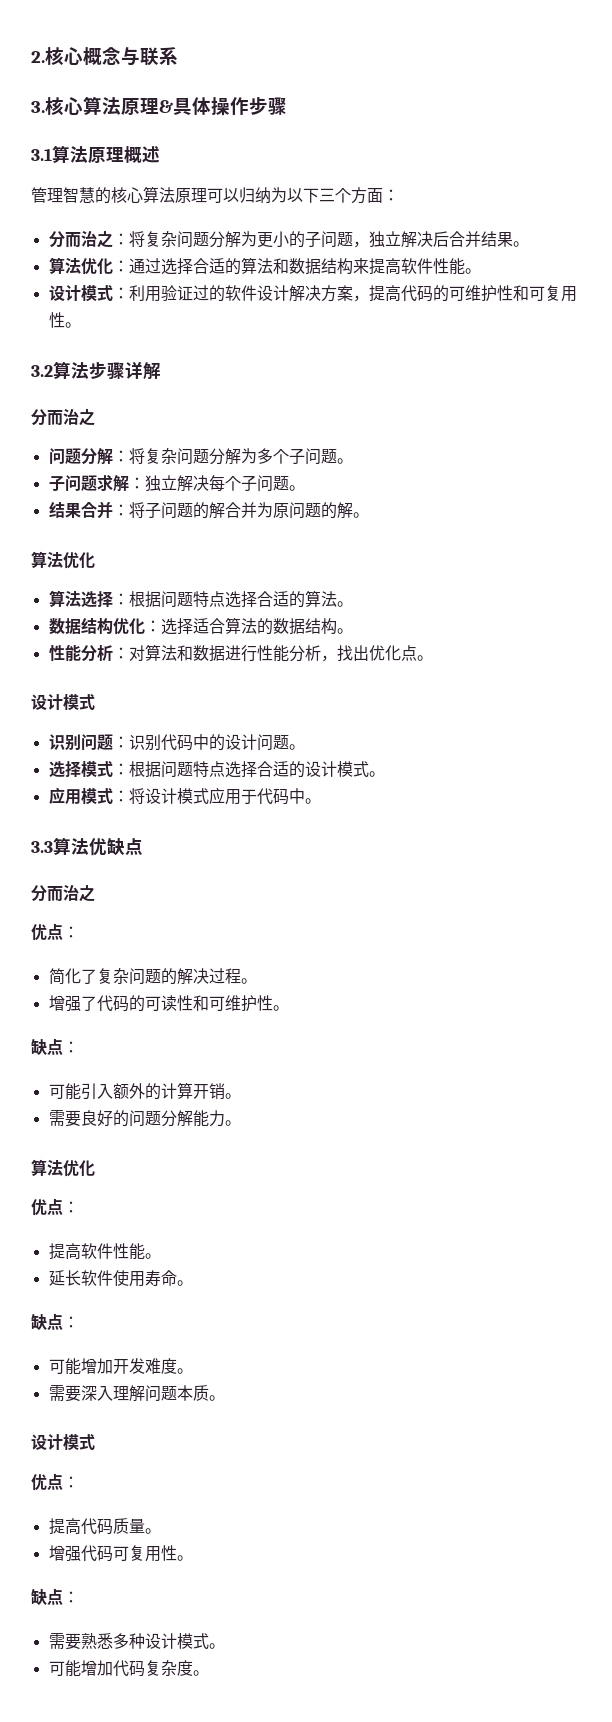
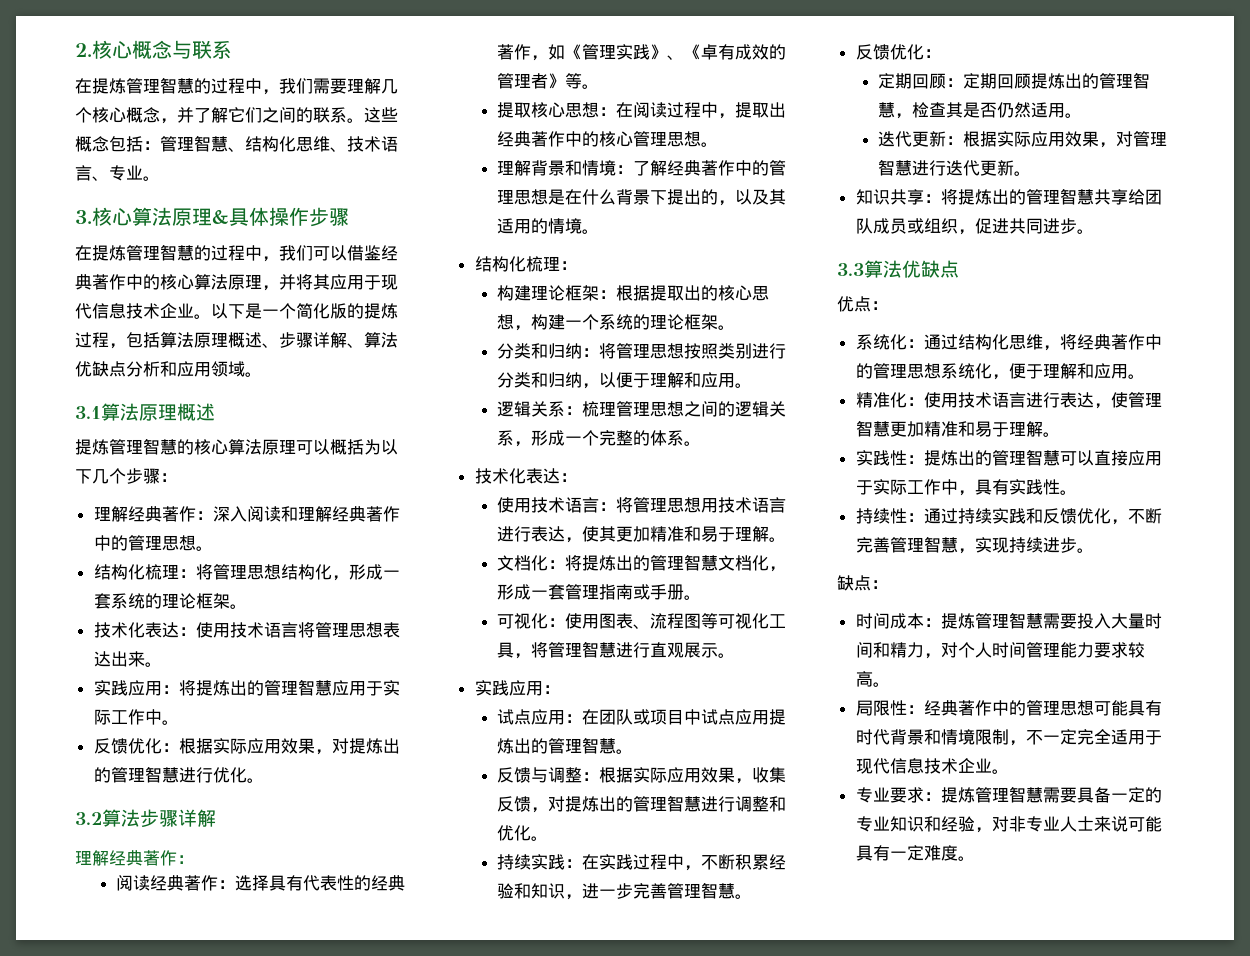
+ 在提炼管理智慧的过程中，我们需要理解几个核心概念，并了解它们之间的联系。这些概念包括：管理智慧、结构化思维、技术语言、专业。
+ 在提炼管理智慧的过程中，我们可以借鉴经典著作中的核心算法原理，并将其应用于现代信息技术企业。以下是一个简化版的提炼过程，包括算法原理概述、步骤详解、算法优缺点分析和应用领域。
- 管理智慧的核心算法原理可以归纳为以下三个方面：
- 分而治之：将复杂问题分解为更小的子问题，独立解决后合并结果。
- 算法优化：通过选择合适的算法和数据结构来提高软件性能。
- 设计模式：利用验证过的软件设计解决方案，提高代码的可维护性和可复用性。
+ 提炼管理智慧的核心算法原理可以概括为以下几个步骤：
+ 理解经典著作：深入阅读和理解经典著作中的管理思想。
+ 结构化梳理：将管理思想结构化，形成一套系统的理论框架。
+ 技术化表达：使用技术语言将管理思想表达出来。
+ 实践应用：将提炼出的管理智慧应用于实际工作中。
+ 反馈优化：根据实际应用效果，对提炼出的管理智慧进行优化。
  3.2算法步骤详解
- 分而治之
- 问题分解：将复杂问题分解为多个子问题。
- 子问题求解：独立解决每个子问题。
- 结果合并：将子问题的解合并为原问题的解。
- 算法优化
- 算法选择：根据问题特点选择合适的算法。
- 数据结构优化：选择适合算法的数据结构。
- 性能分析：对算法和数据进行性能分析，找出优化点。
- 设计模式
- 识别问题：识别代码中的设计问题。
- 选择模式：根据问题特点选择合适的设计模式。
- 应用模式：将设计模式应用于代码中。
+ 理解经典著作：
+ 阅读经典著作：选择具有代表性的经典著作，如《管理实践》、《卓有成效的管理者》等。
+ 提取核心思想：在阅读过程中，提取出经典著作中的核心管理思想。
+ 理解背景和情境：了解经典著作中的管理思想是在什么背景下提出的，以及其适用的情境。
+ 结构化梳理：
+ 构建理论框架：根据提取出的核心思想，构建一个系统的理论框架。
+ 分类和归纳：将管理思想按照类别进行分类和归纳，以便于理解和应用。
+ 逻辑关系：梳理管理思想之间的逻辑关系，形成一个完整的体系。
+ 技术化表达：
+ 使用技术语言：将管理思想用技术语言进行表达，使其更加精准和易于理解。
+ 文档化：将提炼出的管理智慧文档化，形成一套管理指南或手册。
+ 可视化：使用图表、流程图等可视化工具，将管理智慧进行直观展示。
+ 实践应用：
+ 试点应用：在团队或项目中试点应用提炼出的管理智慧。
+ 反馈与调整：根据实际应用效果，收集反馈，对提炼出的管理智慧进行调整和优化。
+ 持续实践：在实践过程中，不断积累经验和知识，进一步完善管理智慧。
+ 反馈优化：
+ 定期回顾：定期回顾提炼出的管理智慧，检查其是否仍然适用。
+ 迭代更新：根据实际应用效果，对管理智慧进行迭代更新。
+ 知识共享：将提炼出的管理智慧共享给团队成员或组织，促进共同进步。
  3.3算法优缺点
- 分而治之
  优点：
- 简化了复杂问题的解决过程。
- 增强了代码的可读性和可维护性。
+ 系统化：通过结构化思维，将经典著作中的管理思想系统化，便于理解和应用。
+ 精准化：使用技术语言进行表达，使管理智慧更加精准和易于理解。
+ 实践性：提炼出的管理智慧可以直接应用于实际工作中，具有实践性。
+ 持续性：通过持续实践和反馈优化，不断完善管理智慧，实现持续进步。
  缺点：
- 可能引入额外的计算开销。
- 需要良好的问题分解能力。
- 算法优化
- 优点：
- 提高软件性能。
- 延长软件使用寿命。
- 缺点：
- 可能增加开发难度。
- 需要深入理解问题本质。
- 设计模式
- 优点：
- 提高代码质量。
- 增强代码可复用性。
- 缺点：
- 需要熟悉多种设计模式。
- 可能增加代码复杂度。
+ 时间成本：提炼管理智慧需要投入大量时间和精力，对个人时间管理能力要求较高。
+ 局限性：经典著作中的管理思想可能具有时代背景和情境限制，不一定完全适用于现代信息技术企业。
+ 专业要求：提炼管理智慧需要具备一定的专业知识和经验，对非专业人士来说可能具有一定难度。

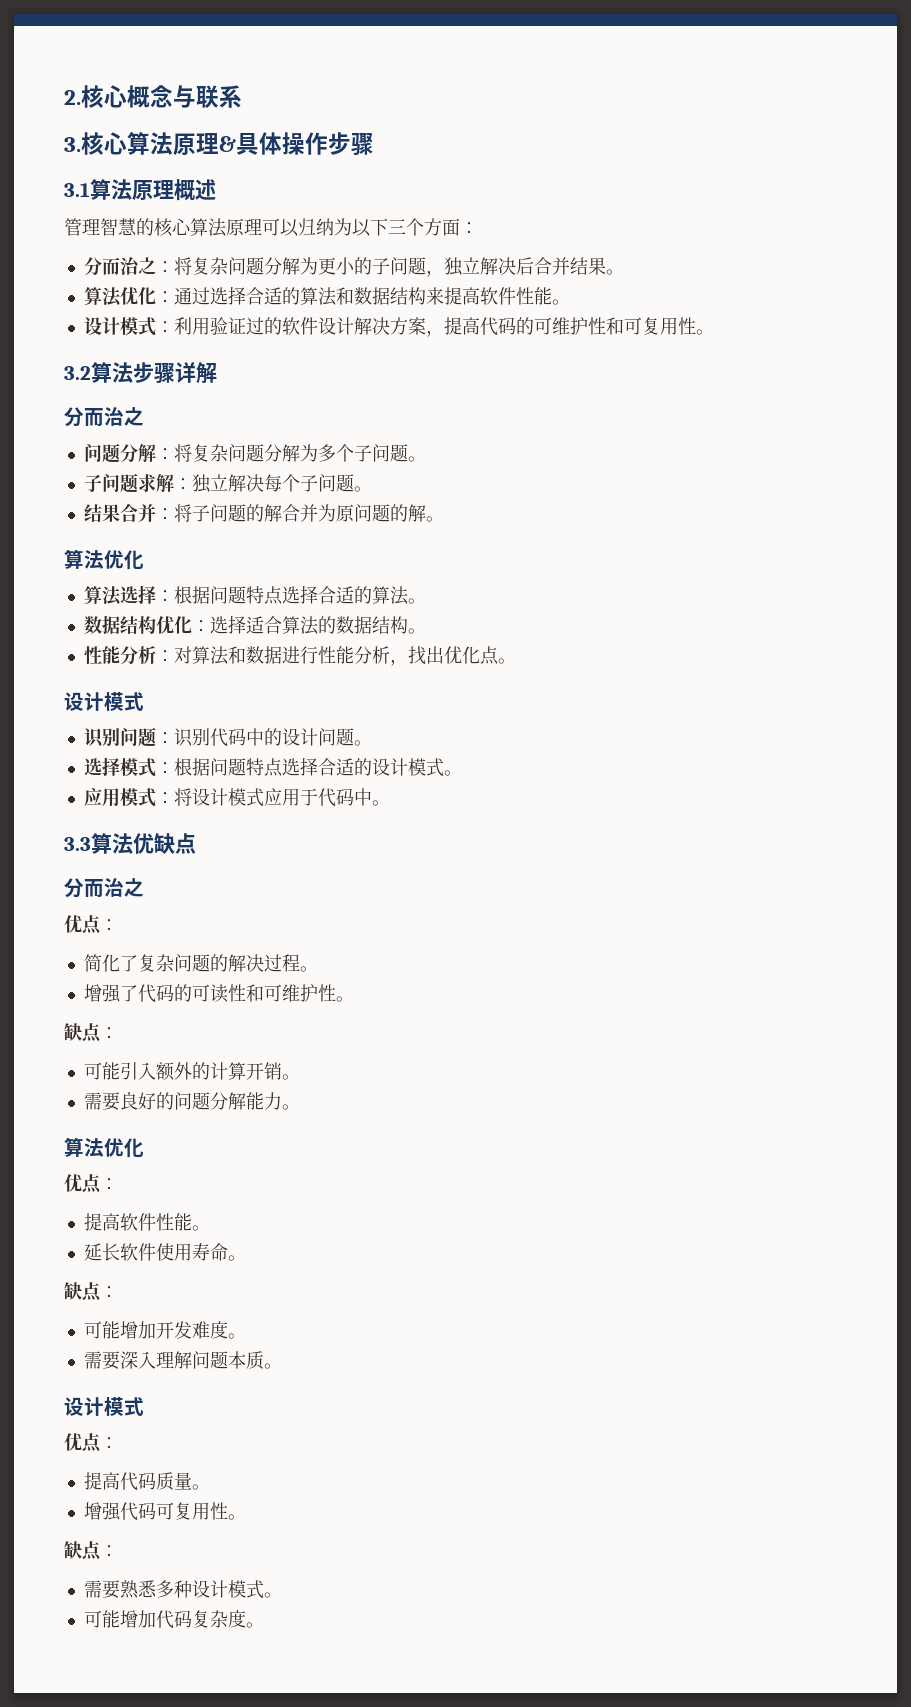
- 在提炼管理智慧的过程中，我们需要理解几个核心概念，并了解它们之间的联系。这些概念包括：管理智慧、结构化思维、技术语言、专业。
- 在提炼管理智慧的过程中，我们可以借鉴经典著作中的核心算法原理，并将其应用于现代信息技术企业。以下是一个简化版的提炼过程，包括算法原理概述、步骤详解、算法优缺点分析和应用领域。
- 提炼管理智慧的核心算法原理可以概括为以下几个步骤：
- 理解经典著作：深入阅读和理解经典著作中的管理思想。
- 结构化梳理：将管理思想结构化，形成一套系统的理论框架。
- 技术化表达：使用技术语言将管理思想表达出来。
- 实践应用：将提炼出的管理智慧应用于实际工作中。
- 反馈优化：根据实际应用效果，对提炼出的管理智慧进行优化。
+ 管理智慧的核心算法原理可以归纳为以下三个方面：
+ 分而治之：将复杂问题分解为更小的子问题，独立解决后合并结果。
+ 算法优化：通过选择合适的算法和数据结构来提高软件性能。
+ 设计模式：利用验证过的软件设计解决方案，提高代码的可维护性和可复用性。
  3.2算法步骤详解
- 理解经典著作：
- 阅读经典著作：选择具有代表性的经典著作，如《管理实践》、《卓有成效的管理者》等。
- 提取核心思想：在阅读过程中，提取出经典著作中的核心管理思想。
- 理解背景和情境：了解经典著作中的管理思想是在什么背景下提出的，以及其适用的情境。
- 结构化梳理：
- 构建理论框架：根据提取出的核心思想，构建一个系统的理论框架。
- 分类和归纳：将管理思想按照类别进行分类和归纳，以便于理解和应用。
- 逻辑关系：梳理管理思想之间的逻辑关系，形成一个完整的体系。
- 技术化表达：
- 使用技术语言：将管理思想用技术语言进行表达，使其更加精准和易于理解。
- 文档化：将提炼出的管理智慧文档化，形成一套管理指南或手册。
- 可视化：使用图表、流程图等可视化工具，将管理智慧进行直观展示。
- 实践应用：
- 试点应用：在团队或项目中试点应用提炼出的管理智慧。
- 反馈与调整：根据实际应用效果，收集反馈，对提炼出的管理智慧进行调整和优化。
- 持续实践：在实践过程中，不断积累经验和知识，进一步完善管理智慧。
- 反馈优化：
- 定期回顾：定期回顾提炼出的管理智慧，检查其是否仍然适用。
- 迭代更新：根据实际应用效果，对管理智慧进行迭代更新。
- 知识共享：将提炼出的管理智慧共享给团队成员或组织，促进共同进步。
+ 分而治之
+ 问题分解：将复杂问题分解为多个子问题。
+ 子问题求解：独立解决每个子问题。
+ 结果合并：将子问题的解合并为原问题的解。
+ 算法优化
+ 算法选择：根据问题特点选择合适的算法。
+ 数据结构优化：选择适合算法的数据结构。
+ 性能分析：对算法和数据进行性能分析，找出优化点。
+ 设计模式
+ 识别问题：识别代码中的设计问题。
+ 选择模式：根据问题特点选择合适的设计模式。
+ 应用模式：将设计模式应用于代码中。
  3.3算法优缺点
+ 分而治之
  优点：
- 系统化：通过结构化思维，将经典著作中的管理思想系统化，便于理解和应用。
- 精准化：使用技术语言进行表达，使管理智慧更加精准和易于理解。
- 实践性：提炼出的管理智慧可以直接应用于实际工作中，具有实践性。
- 持续性：通过持续实践和反馈优化，不断完善管理智慧，实现持续进步。
+ 简化了复杂问题的解决过程。
+ 增强了代码的可读性和可维护性。
  缺点：
- 时间成本：提炼管理智慧需要投入大量时间和精力，对个人时间管理能力要求较高。
- 局限性：经典著作中的管理思想可能具有时代背景和情境限制，不一定完全适用于现代信息技术企业。
- 专业要求：提炼管理智慧需要具备一定的专业知识和经验，对非专业人士来说可能具有一定难度。
+ 可能引入额外的计算开销。
+ 需要良好的问题分解能力。
+ 算法优化
+ 优点：
+ 提高软件性能。
+ 延长软件使用寿命。
+ 缺点：
+ 可能增加开发难度。
+ 需要深入理解问题本质。
+ 设计模式
+ 优点：
+ 提高代码质量。
+ 增强代码可复用性。
+ 缺点：
+ 需要熟悉多种设计模式。
+ 可能增加代码复杂度。

